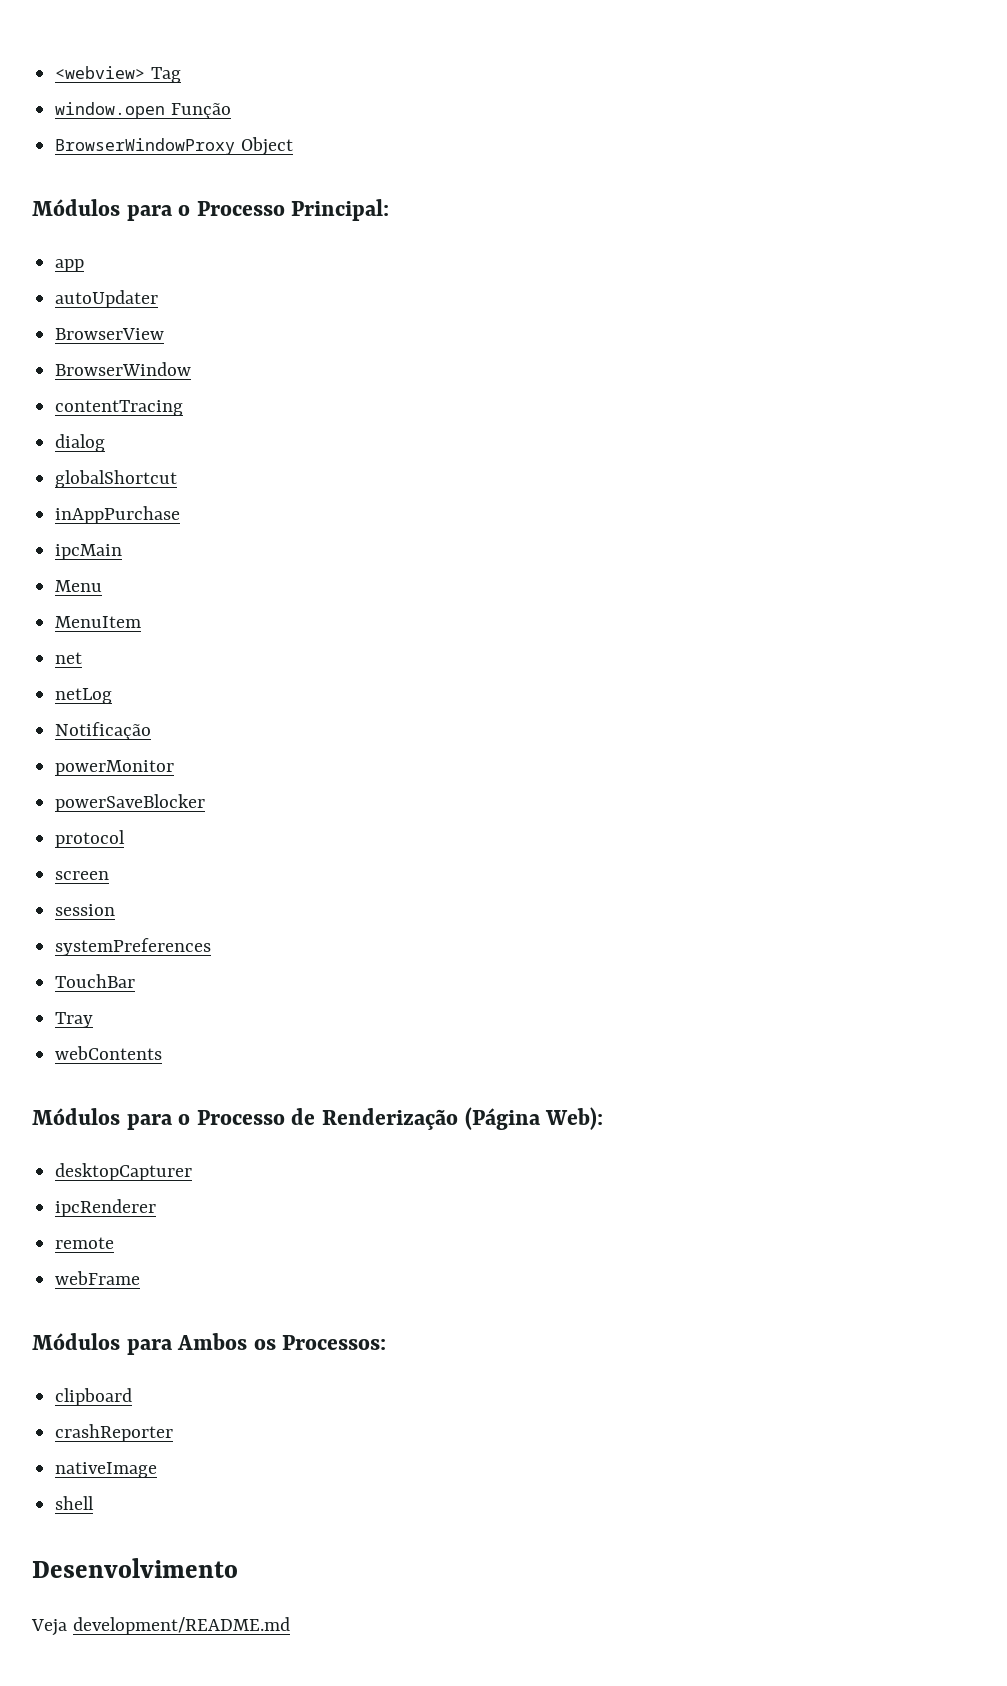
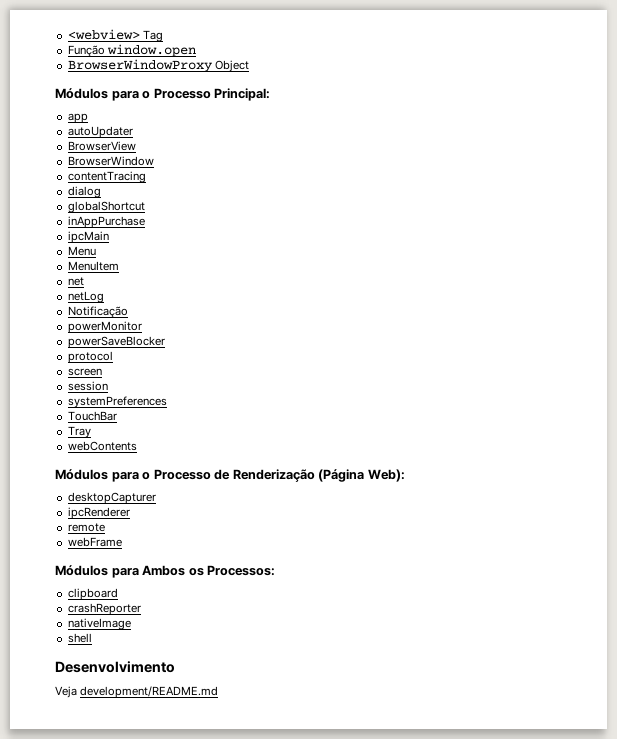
- window.open Função
+ Função window.open

